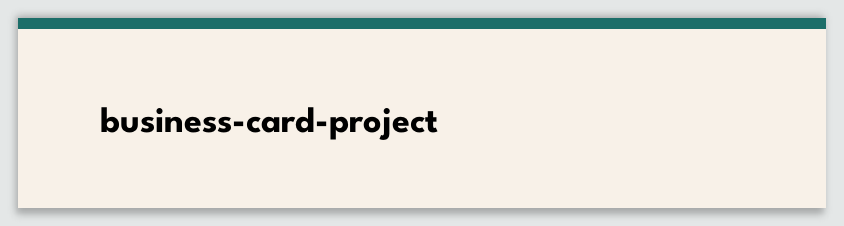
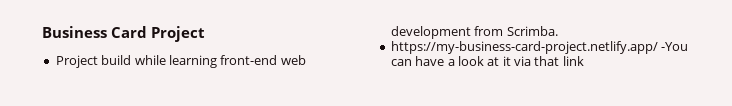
- business-card-project
+ Business Card Project
+ Project build while learning front-end web development from Scrimba.
+ https://my-business-card-project.netlify.app/ -You can have a look at it via that link

